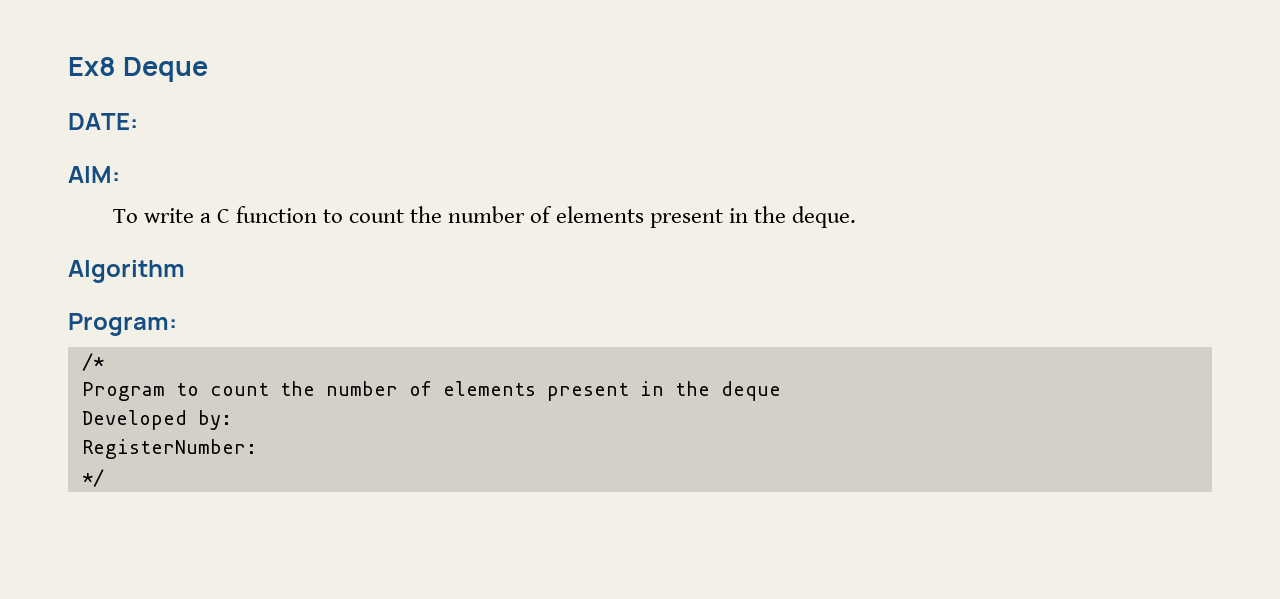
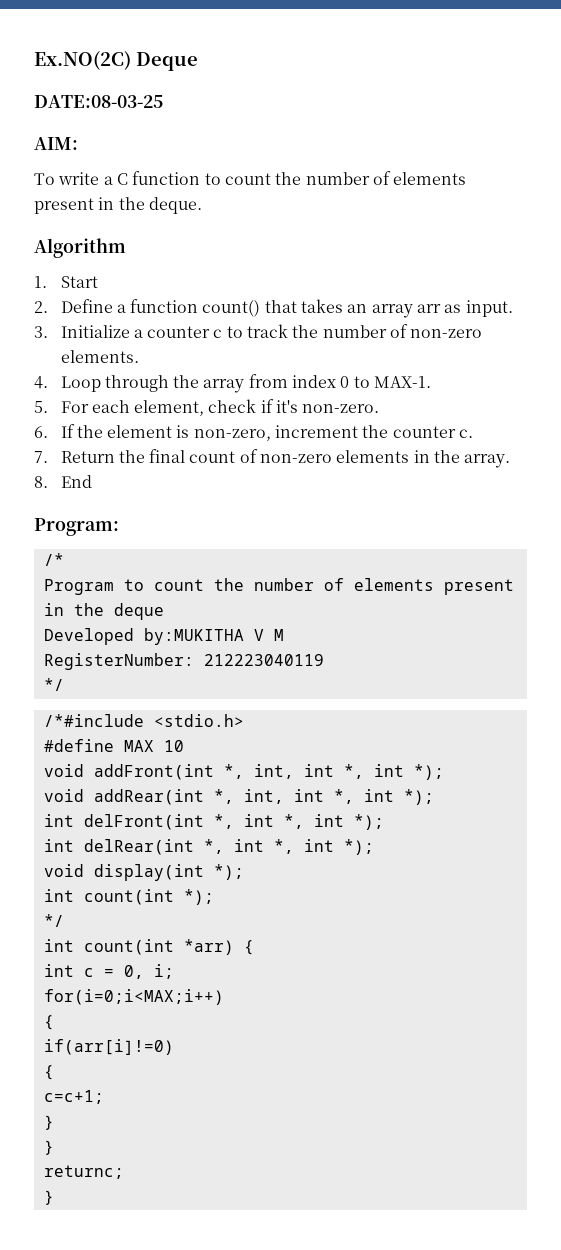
- Ex8 Deque
+ Ex.NO(2C) Deque
- DATE:
+ DATE:08-03-25
+ 1. Start
+ 2. Define a function count() that takes an array arr as input.
+ 3. Initialize a counter c to track the number of non-zero elements.
+ 4. Loop through the array from index 0 to MAX-1.
+ 5. For each element, check if it's non-zero.
+ 6. If the element is non-zero, increment the counter c.
+ 7. Return the final count of non-zero elements in the array.
+ 8. End
- Developed by:
+ Developed by:MUKITHA V M
- RegisterNumber:
+ RegisterNumber: 212223040119
  */
+ /*#include <stdio.h>
+ #define MAX 10
+ void addFront(int *, int, int *, int *);
+ void addRear(int *, int, int *, int *);
+ int delFront(int *, int *, int *);
+ int delRear(int *, int *, int *);
+ void display(int *);
+ int count(int *);
+ */
+ int count(int *arr) {
+ int c = 0, i;
+ for(i=0;i<MAX;i++)
+ {
+ if(arr[i]!=0)
+ {
+ c=c+1;
+ }
+ }
+ returnc;
+ }

